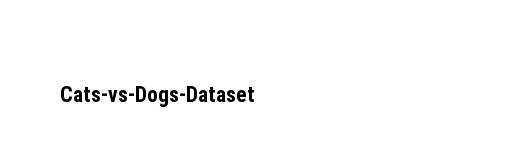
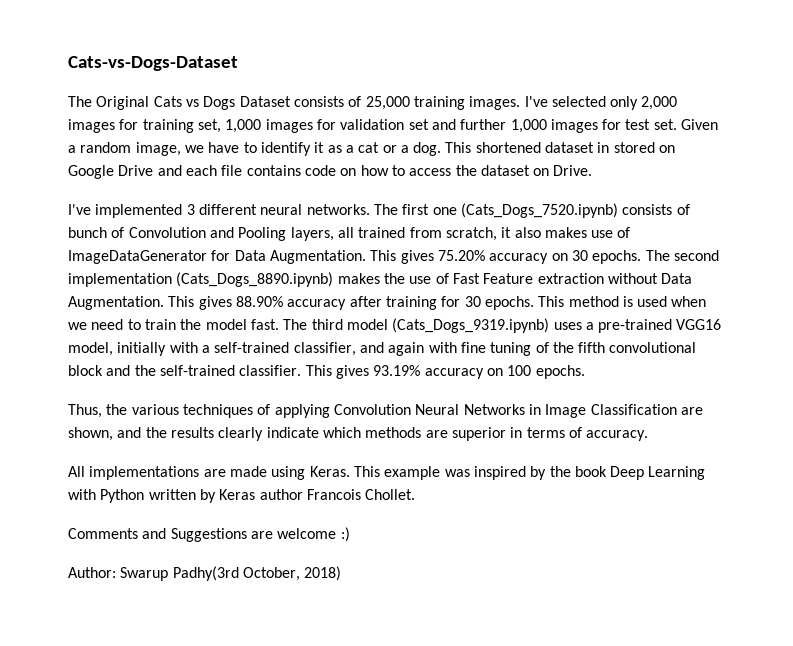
+ The Original Cats vs Dogs Dataset consists of 25,000 training images. I've selected only 2,000 images for training set, 1,000 images for validation set and further 1,000 images for test set. Given a random image, we have to identify it as a cat or a dog. This shortened dataset in stored on Google Drive and each file contains code on how to access the dataset on Drive.
+ I've implemented 3 different neural networks. The first one (Cats_Dogs_7520.ipynb) consists of bunch of Convolution and Pooling layers, all trained from scratch, it also makes use of ImageDataGenerator for Data Augmentation. This gives 75.20% accuracy on 30 epochs. The second implementation (Cats_Dogs_8890.ipynb) makes the use of Fast Feature extraction without Data Augmentation. This gives 88.90% accuracy after training for 30 epochs. This method is used when we need to train the model fast. The third model (Cats_Dogs_9319.ipynb) uses a pre-trained VGG16 model, initially with a self-trained classifier, and again with fine tuning of the fifth convolutional block and the self-trained classifier. This gives 93.19% accuracy on 100 epochs.
+ Thus, the various techniques of applying Convolution Neural Networks in Image Classification are shown, and the results clearly indicate which methods are superior in terms of accuracy.
+ All implementations are made using Keras. This example was inspired by the book Deep Learning with Python written by Keras author Francois Chollet.
+ Comments and Suggestions are welcome :)
+ Author: Swarup Padhy(3rd October, 2018)

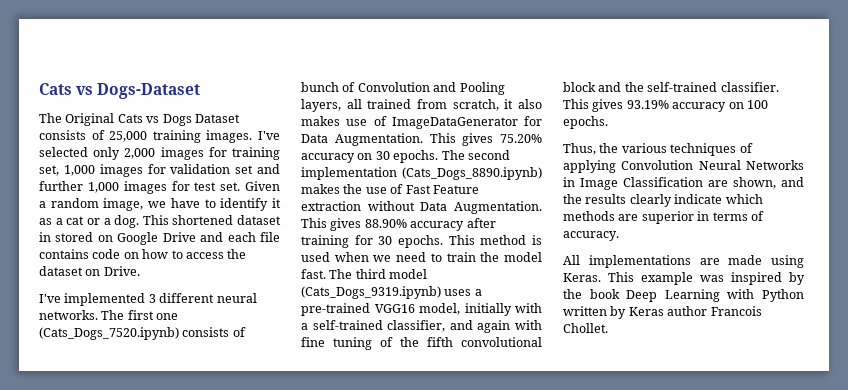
- Cats-vs-Dogs-Dataset
+ Cats vs Dogs-Dataset
- Comments and Suggestions are welcome :)
- Author: Swarup Padhy(3rd October, 2018)

